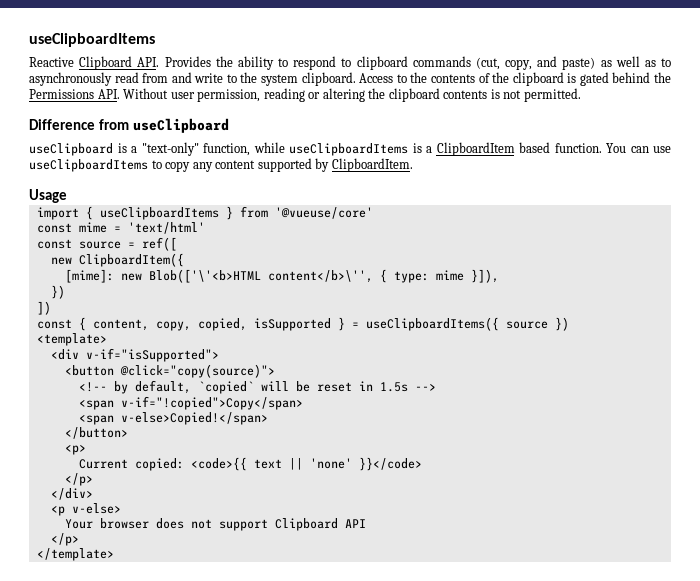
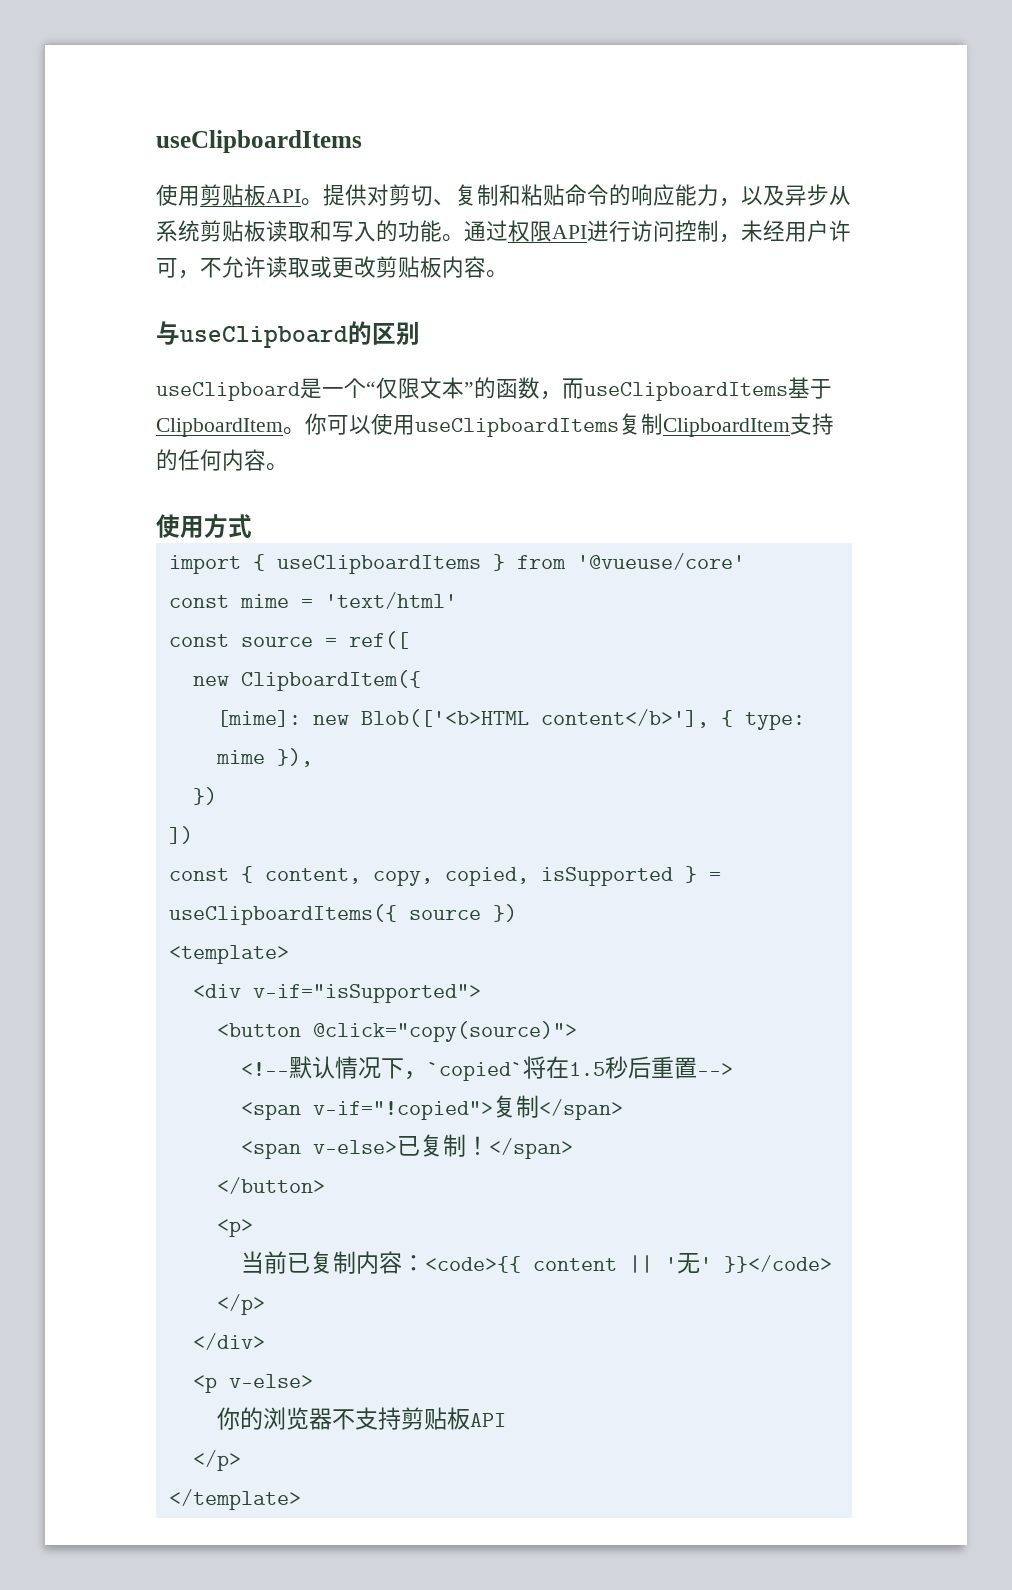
- Reactive Clipboard API. Provides the ability to respond to clipboard commands (cut, copy, and paste) as well as to asynchronously read from and write to the system clipboard. Access to the contents of the clipboard is gated behind the Permissions API. Without user permission, reading or altering the clipboard contents is not permitted.
- Difference from useClipboard
- useClipboard is a "text-only" function, while useClipboardItems is a ClipboardItem based function. You can use useClipboardItems to copy any content supported by ClipboardItem.
- Usage
+ 使用剪贴板API。提供对剪切、复制和粘贴命令的响应能力，以及异步从系统剪贴板读取和写入的功能。通过权限API进行访问控制，未经用户许可，不允许读取或更改剪贴板内容。
+ 与useClipboard的区别
+ useClipboard是一个“仅限文本”的函数，而useClipboardItems基于ClipboardItem。你可以使用useClipboardItems复制ClipboardItem支持的任何内容。
+ 使用方式
- [mime]: new Blob(['\'<b>HTML content</b>\'', { type: mime }]),
+ [mime]: new Blob(['<b>HTML content</b>'], { type: mime }),
- <!-- by default, `copied` will be reset in 1.5s -->
- <span v-if="!copied">Copy</span>
- <span v-else>Copied!</span>
+ <!--默认情况下，`copied`将在1.5秒后重置-->
+ <span v-if="!copied">复制</span>
+ <span v-else>已复制！</span>
  </button>
  <p>
- Current copied: <code>{{ text || 'none' }}</code>
+ 当前已复制内容：<code>{{ content || '无' }}</code>
- Your browser does not support Clipboard API
+ 你的浏览器不支持剪贴板API

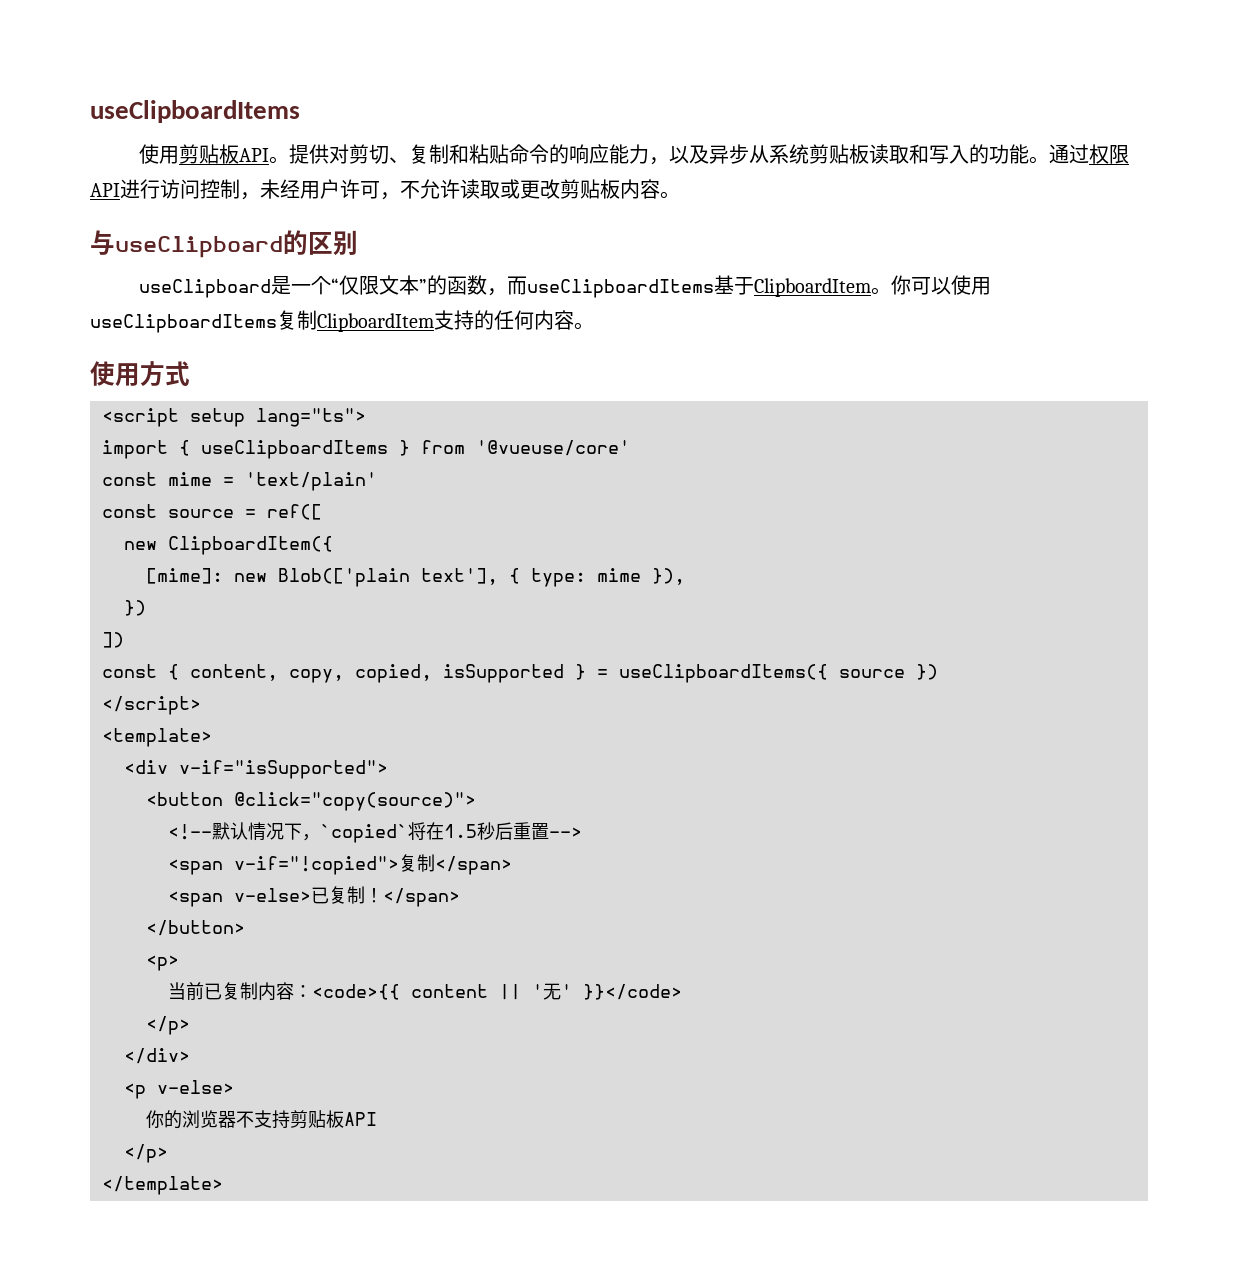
+ <script setup lang="ts">
- const mime = 'text/html'
+ const mime = 'text/plain'
- [mime]: new Blob(['<b>HTML content</b>'], { type: mime }),
+ [mime]: new Blob(['plain text'], { type: mime }),
+ </script>

